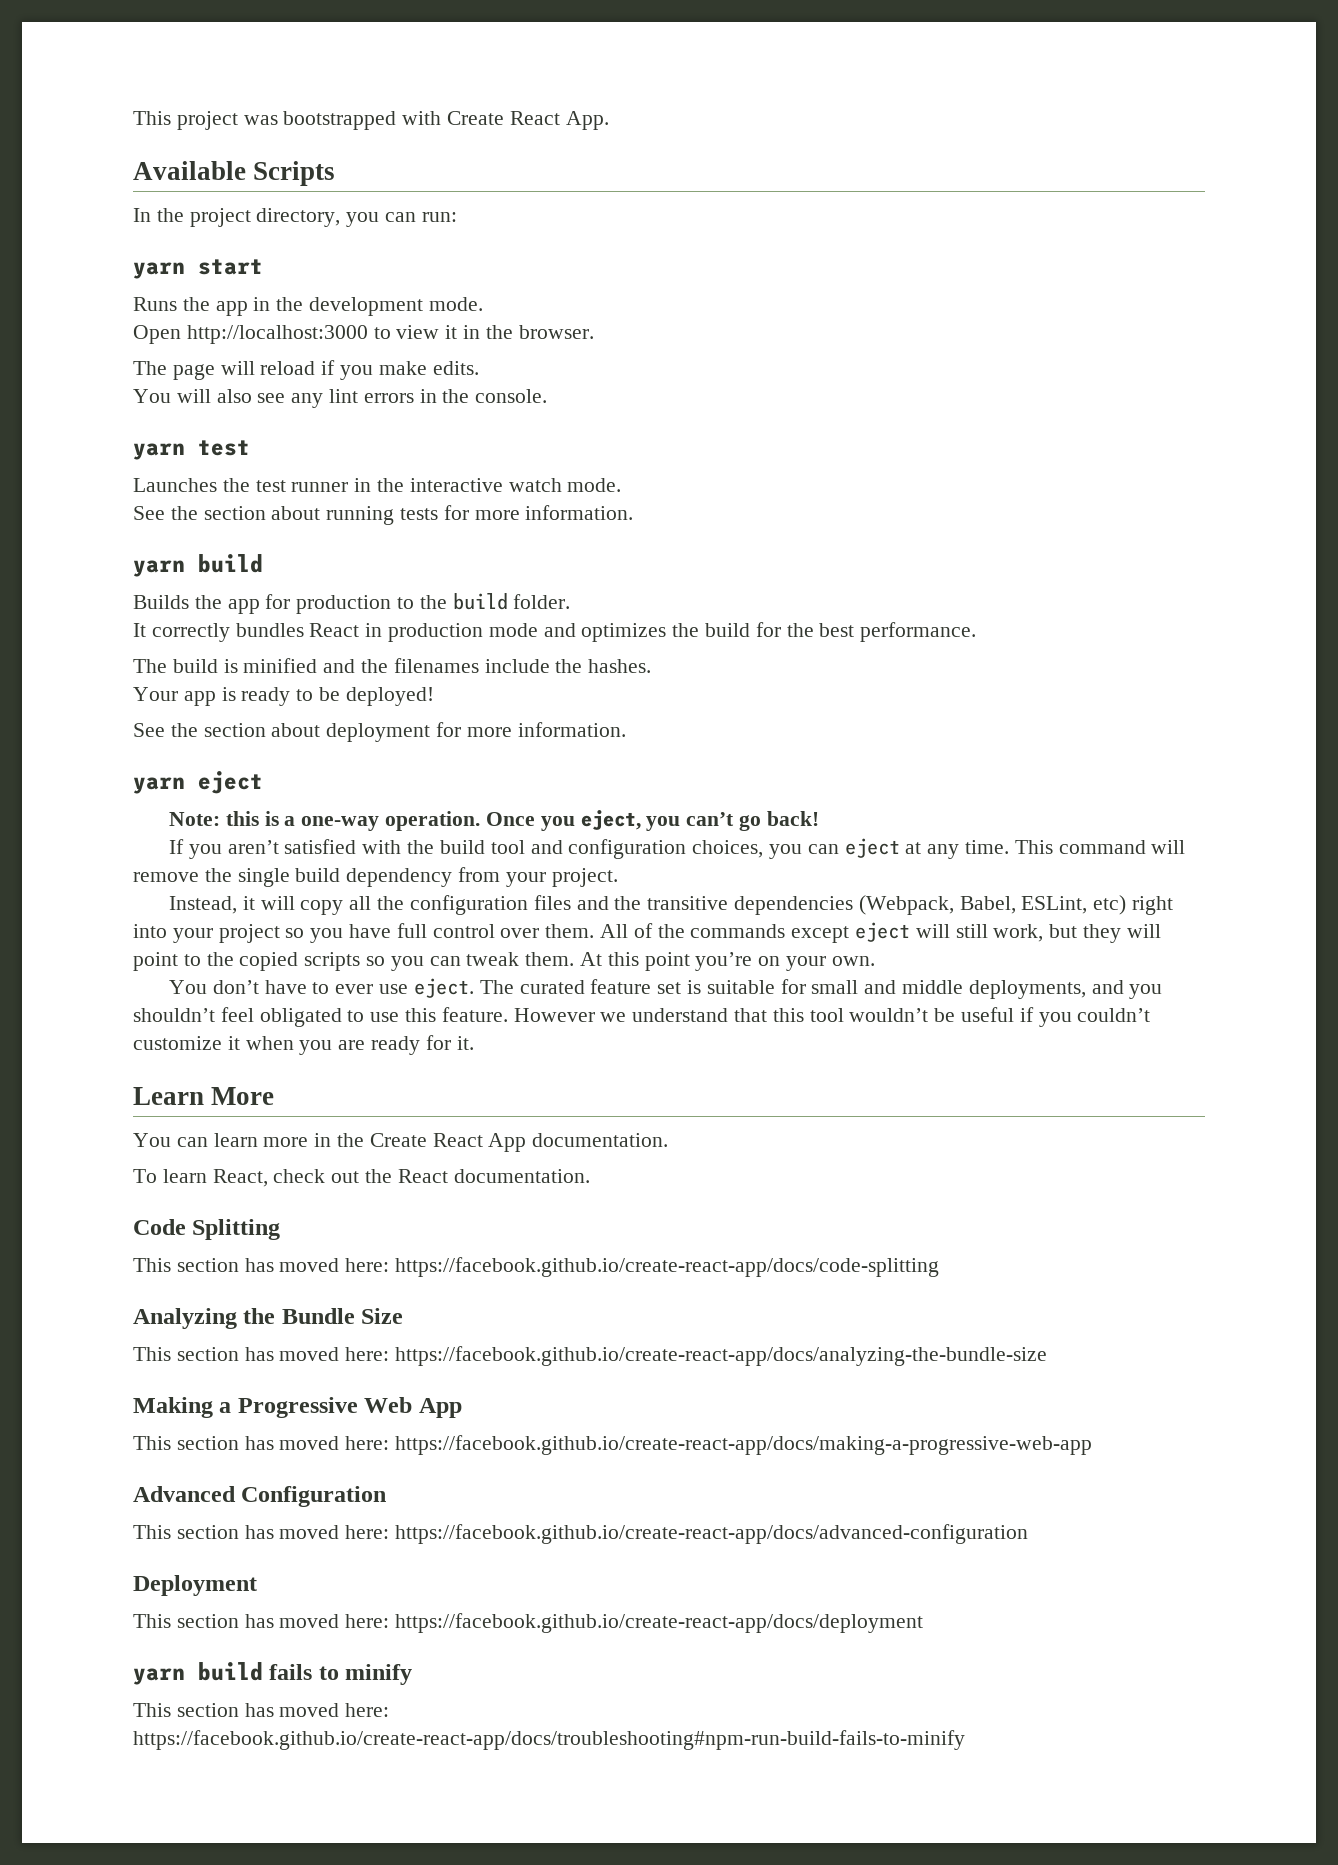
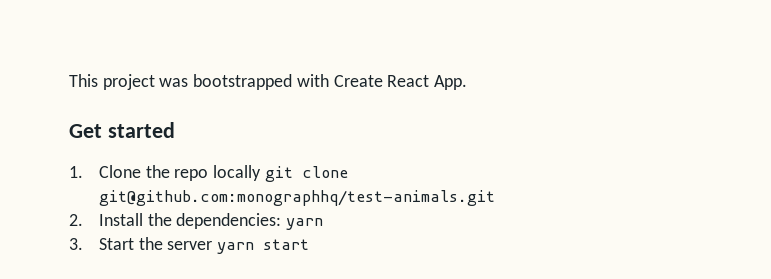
- Available Scripts
- In the project directory, you can run:
- yarn start
- Runs the app in the development mode.
- Open http://localhost:3000 to view it in the browser.
- The page will reload if you make edits.
- You will also see any lint errors in the console.
- yarn test
- Launches the test runner in the interactive watch mode.
- See the section about running tests for more information.
- yarn build
- Builds the app for production to the build folder.
- It correctly bundles React in production mode and optimizes the build for the best performance.
- The build is minified and the filenames include the hashes.
- Your app is ready to be deployed!
- See the section about deployment for more information.
- yarn eject
- Note: this is a one-way operation. Once you eject, you can’t go back!
- If you aren’t satisfied with the build tool and configuration choices, you can eject at any time. This command will remove the single build dependency from your project.
- Instead, it will copy all the configuration files and the transitive dependencies (Webpack, Babel, ESLint, etc) right into your project so you have full control over them. All of the commands except eject will still work, but they will point to the copied scripts so you can tweak them. At this point you’re on your own.
- You don’t have to ever use eject. The curated feature set is suitable for small and middle deployments, and you shouldn’t feel obligated to use this feature. However we understand that this tool wouldn’t be useful if you couldn’t customize it when you are ready for it.
- Learn More
- You can learn more in the Create React App documentation.
- To learn React, check out the React documentation.
- Code Splitting
- This section has moved here: https://facebook.github.io/create-react-app/docs/code-splitting
- Analyzing the Bundle Size
- This section has moved here: https://facebook.github.io/create-react-app/docs/analyzing-the-bundle-size
- Making a Progressive Web App
- This section has moved here: https://facebook.github.io/create-react-app/docs/making-a-progressive-web-app
- Advanced Configuration
- This section has moved here: https://facebook.github.io/create-react-app/docs/advanced-configuration
- Deployment
- This section has moved here: https://facebook.github.io/create-react-app/docs/deployment
- yarn build fails to minify
- This section has moved here: https://facebook.github.io/create-react-app/docs/troubleshooting#npm-run-build-fails-to-minify
+ Get started
+ 1. Clone the repo locally git clone git@github.com:monographhq/test-animals.git
+ 2. Install the dependencies: yarn
+ 3. Start the server yarn start

